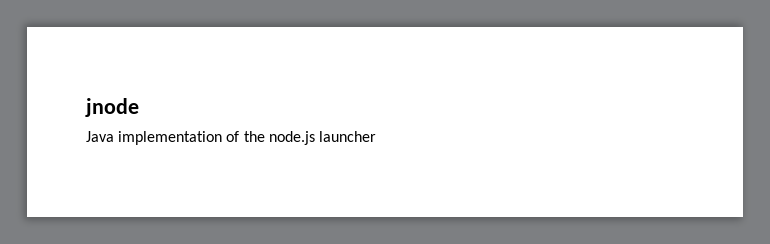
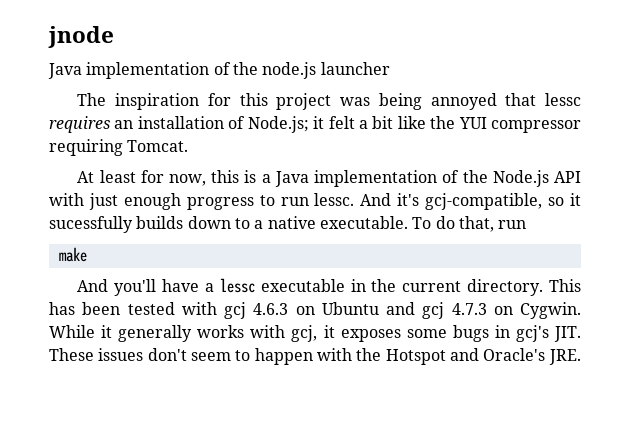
+ The inspiration for this project was being annoyed that lessc requires an installation of Node.js; it felt a bit like the YUI compressor requiring Tomcat.
+ At least for now, this is a Java implementation of the Node.js API with just enough progress to run lessc. And it's gcj-compatible, so it sucessfully builds down to a native executable. To do that, run
+ make
+ And you'll have a lessc executable in the current directory. This has been tested with gcj 4.6.3 on Ubuntu and gcj 4.7.3 on Cygwin. While it generally works with gcj, it exposes some bugs in gcj's JIT. These issues don't seem to happen with the Hotspot and Oracle's JRE.

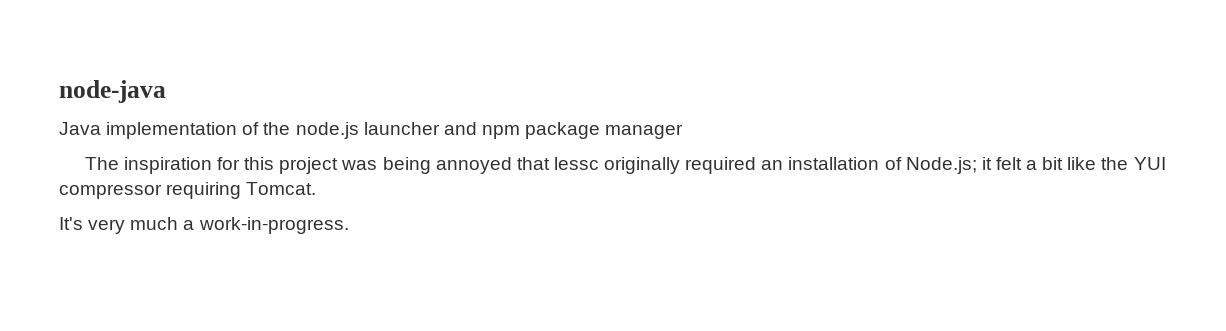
- jnode
+ node-java
- Java implementation of the node.js launcher
+ Java implementation of the node.js launcher and npm package manager
- The inspiration for this project was being annoyed that lessc requires an installation of Node.js; it felt a bit like the YUI compressor requiring Tomcat.
+ The inspiration for this project was being annoyed that lessc originally required an installation of Node.js; it felt a bit like the YUI compressor requiring Tomcat.
- At least for now, this is a Java implementation of the Node.js API with just enough progress to run lessc. And it's gcj-compatible, so it sucessfully builds down to a native executable. To do that, run
- make
- And you'll have a lessc executable in the current directory. This has been tested with gcj 4.6.3 on Ubuntu and gcj 4.7.3 on Cygwin. While it generally works with gcj, it exposes some bugs in gcj's JIT. These issues don't seem to happen with the Hotspot and Oracle's JRE.
+ It's very much a work-in-progress.

